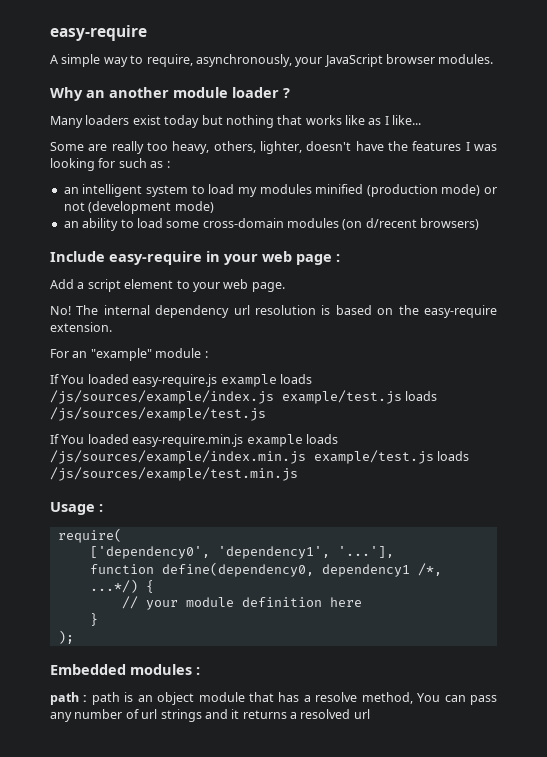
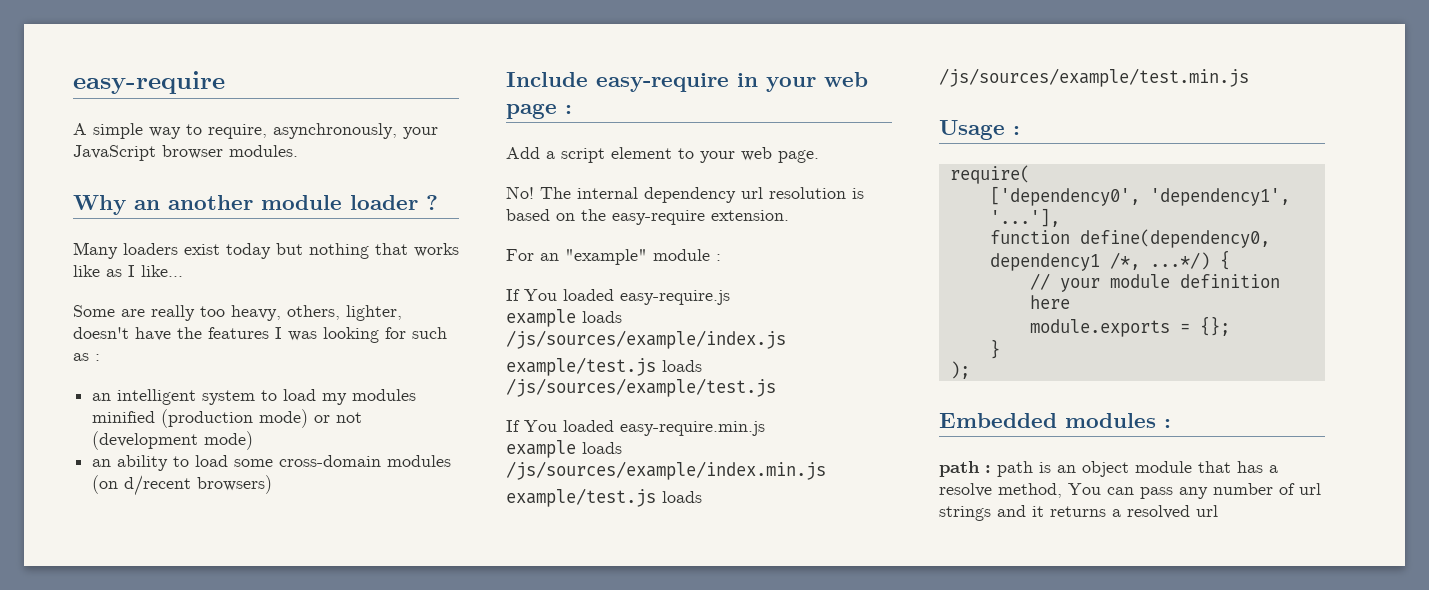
- If You loaded easy-require.js example loads /js/sources/example/index.js example/test.js loads /js/sources/example/test.js
+ If You loaded easy-require.js
+ example loads /js/sources/example/index.js
+ example/test.js loads /js/sources/example/test.js
- If You loaded easy-require.min.js example loads /js/sources/example/index.min.js example/test.js loads /js/sources/example/test.min.js
+ If You loaded easy-require.min.js
+ example loads /js/sources/example/index.min.js
+ example/test.js loads /js/sources/example/test.min.js
+ module.exports = {};

